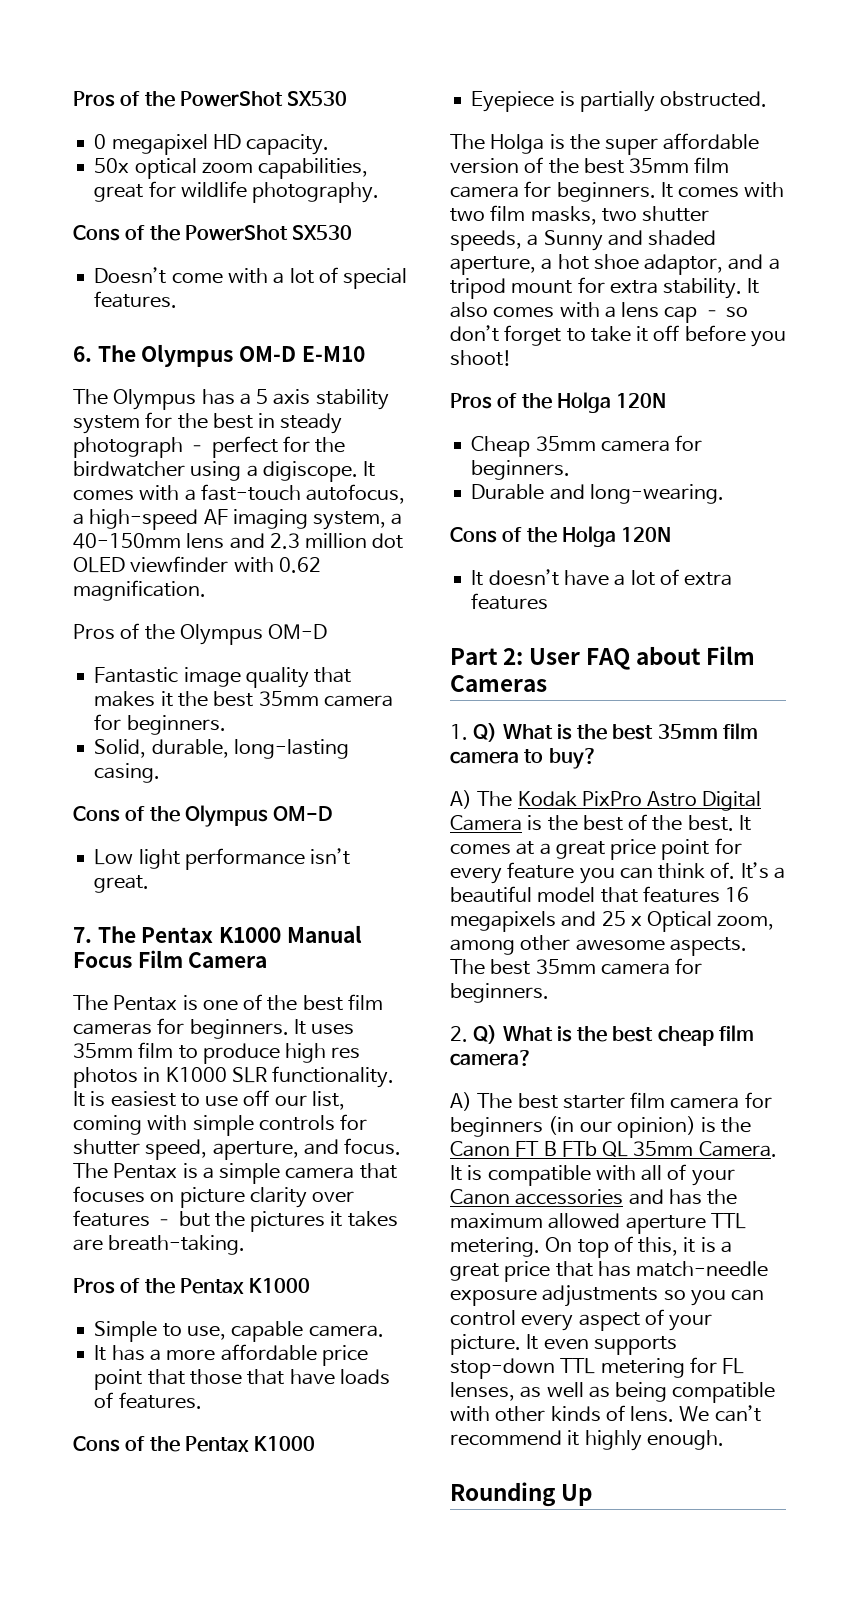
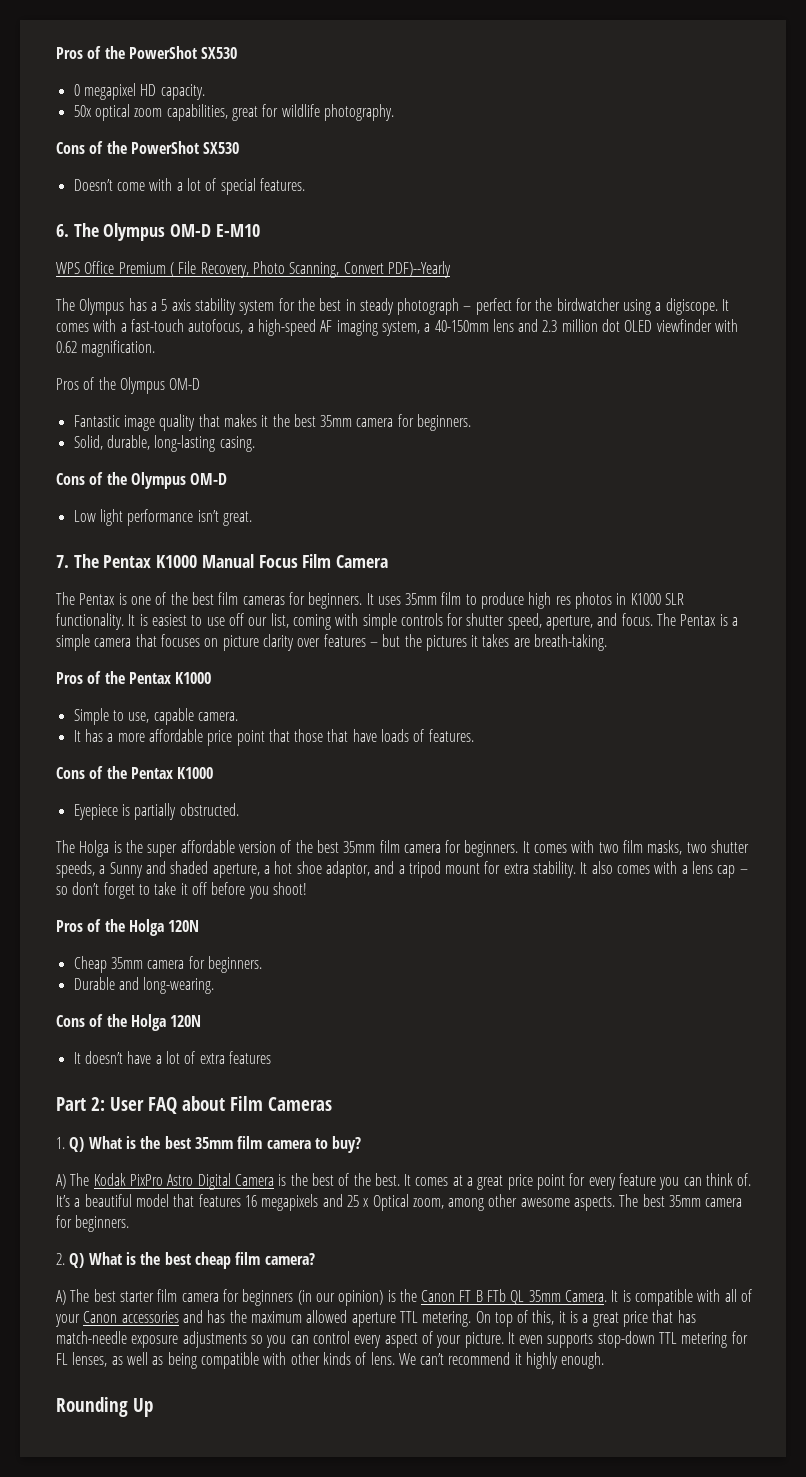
+ WPS Office Premium ( File Recovery, Photo Scanning, Convert PDF)--Yearly

